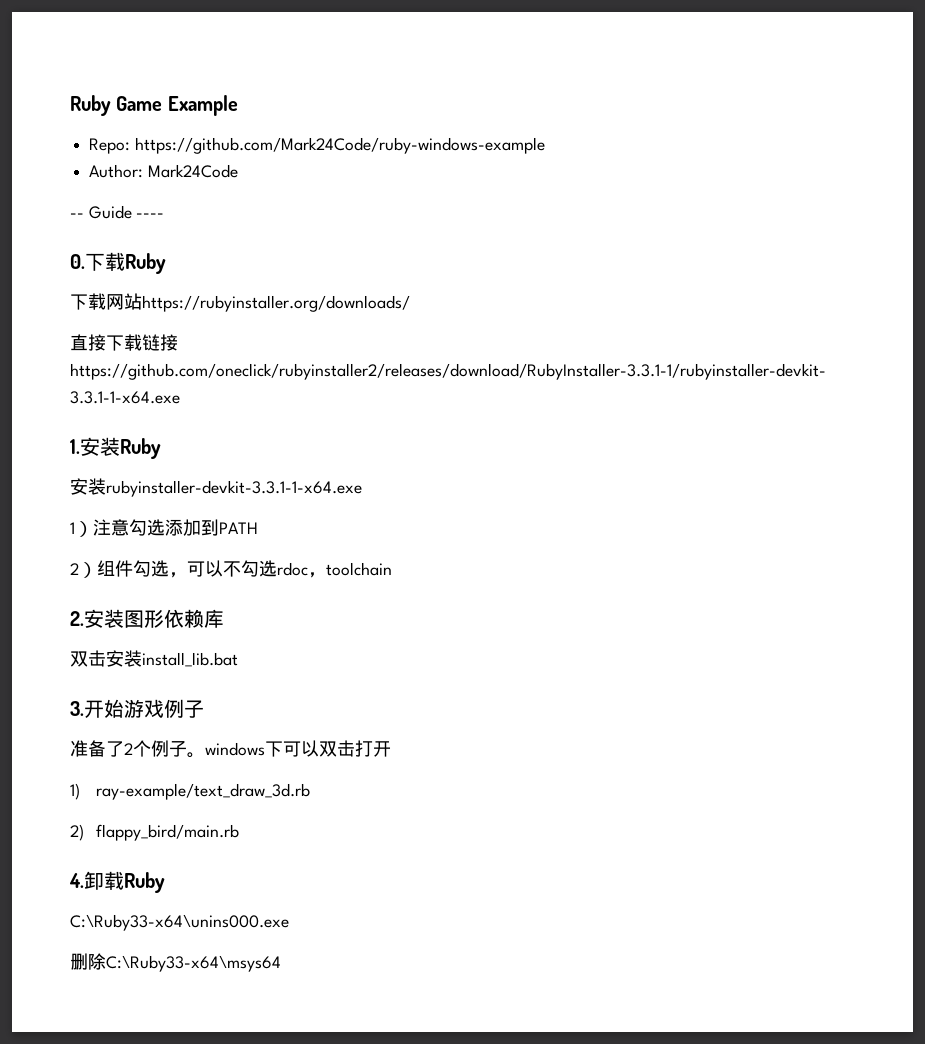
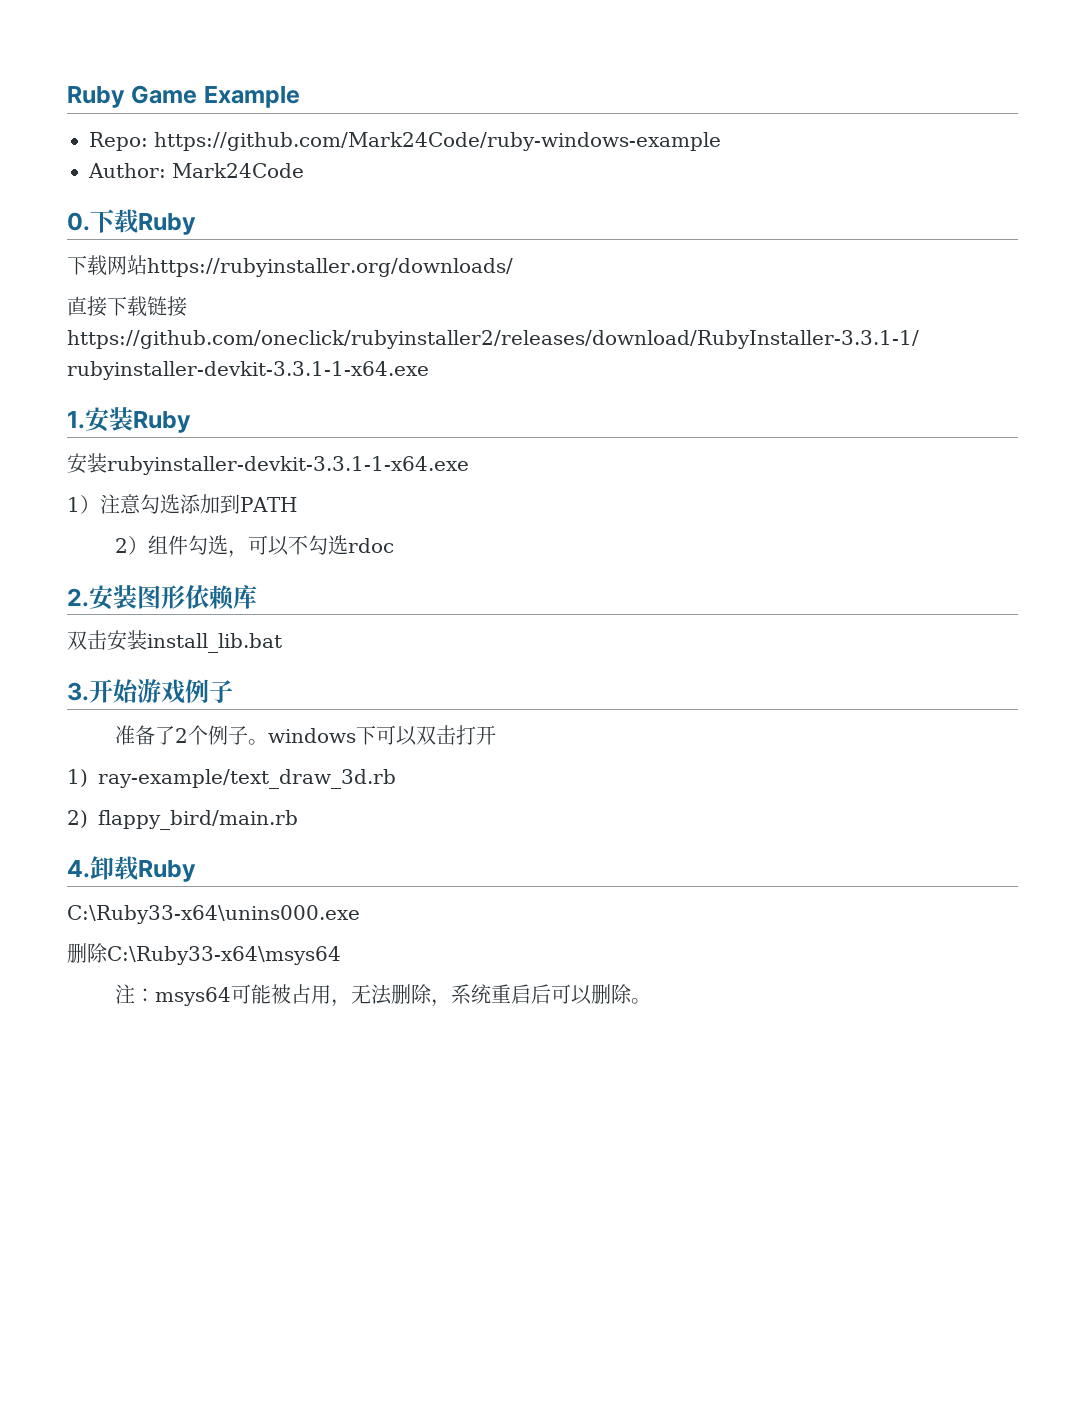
- -- Guide ----
- 2）组件勾选，可以不勾选rdoc，toolchain
+ 2）组件勾选，可以不勾选rdoc
+ 注：msys64可能被占用，无法删除，系统重启后可以删除。

